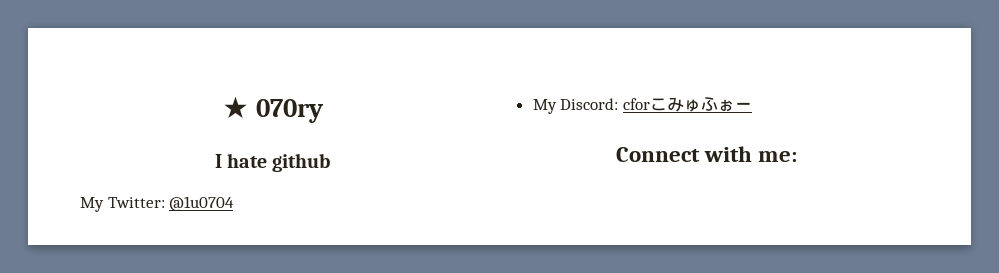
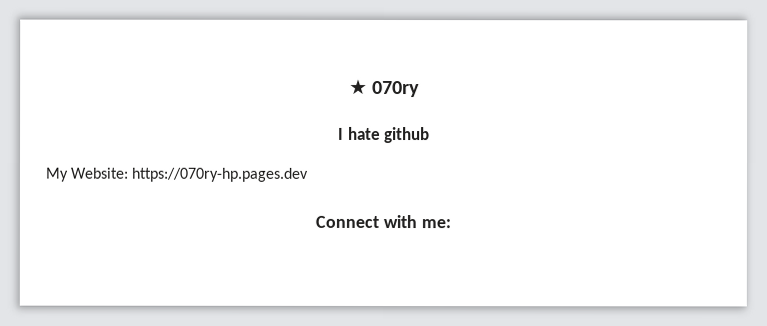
- My Twitter: @1u0704
- My Discord: cforこみゅふぉー
+ My Website: https://070ry-hp.pages.dev

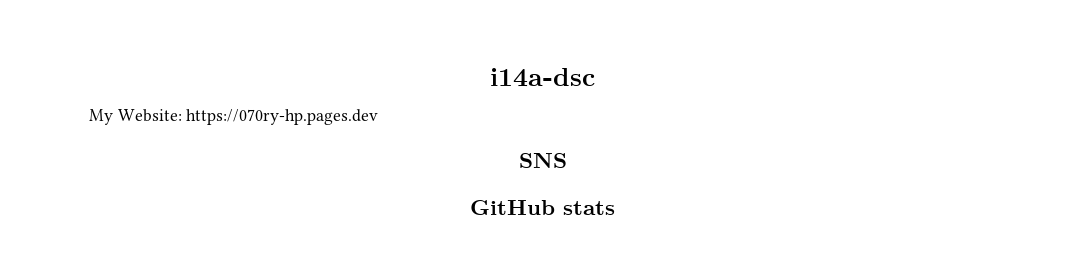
- ★ 070ry
- I hate github
+ i14a-dsc
- Connect with me:
+ SNS
+ GitHub stats

